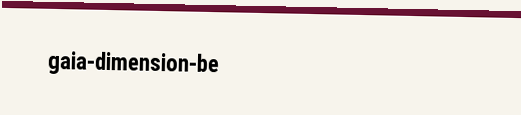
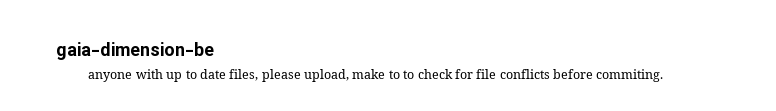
+ anyone with up to date files, please upload, make to to check for file conflicts before commiting.

